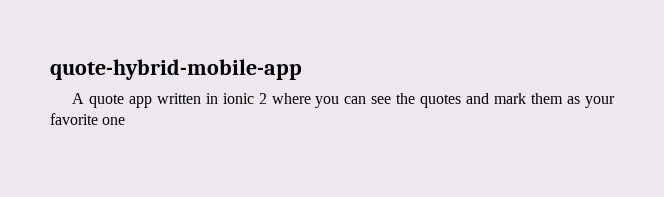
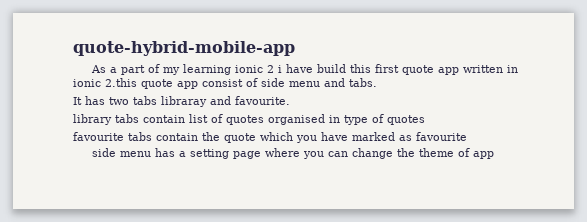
- A quote app written in ionic 2 where you can see the quotes and mark them as your favorite one
+ As a part of my learning ionic 2 i have build this first quote app written in ionic 2.this quote app consist of side menu and tabs.
+ It has two tabs libraray and favourite.
+ library tabs contain list of quotes organised in type of quotes
+ favourite tabs contain the quote which you have marked as favourite
+ side menu has a setting page where you can change the theme of app

